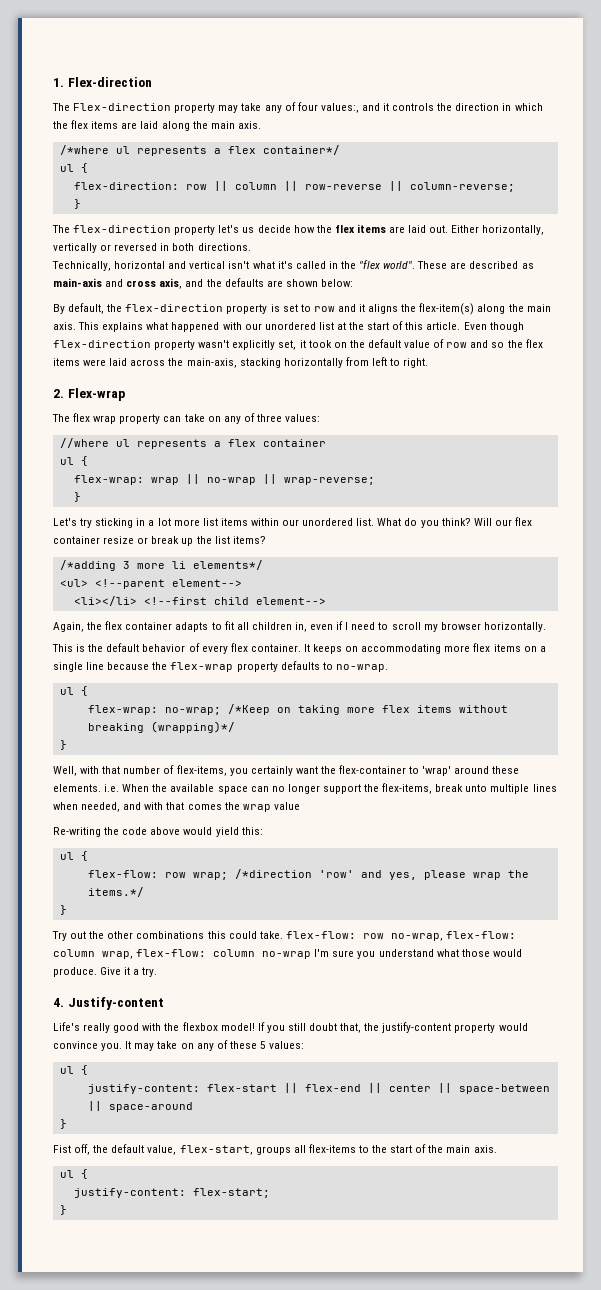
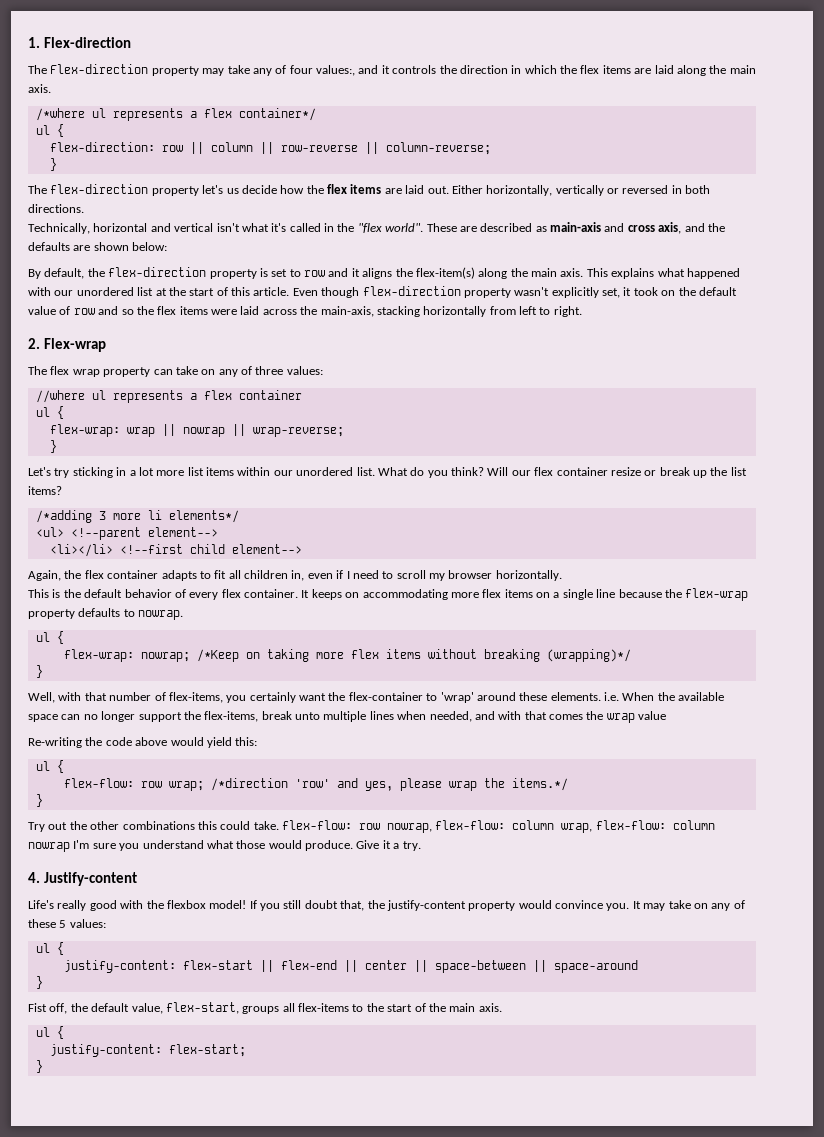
- flex-wrap: wrap || no-wrap || wrap-reverse;
+ flex-wrap: wrap || nowrap || wrap-reverse;
- It keeps on accommodating more flex items on a single line because the flex-wrap property defaults to no-wrap.
+ It keeps on accommodating more flex items on a single line because the flex-wrap property defaults to nowrap.
  ul {
- flex-wrap: no-wrap; /*Keep on taking more flex items without breaking (wrapping)*/
+ flex-wrap: nowrap; /*Keep on taking more flex items without breaking (wrapping)*/
- Try out the other combinations this could take. flex-flow: row no-wrap, flex-flow: column wrap, flex-flow: column no-wrap I'm sure you understand what those would produce.
+ Try out the other combinations this could take. flex-flow: row nowrap, flex-flow: column wrap, flex-flow: column nowrap I'm sure you understand what those would produce.

